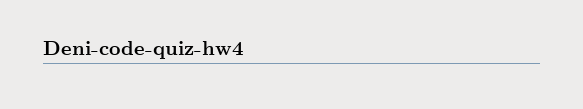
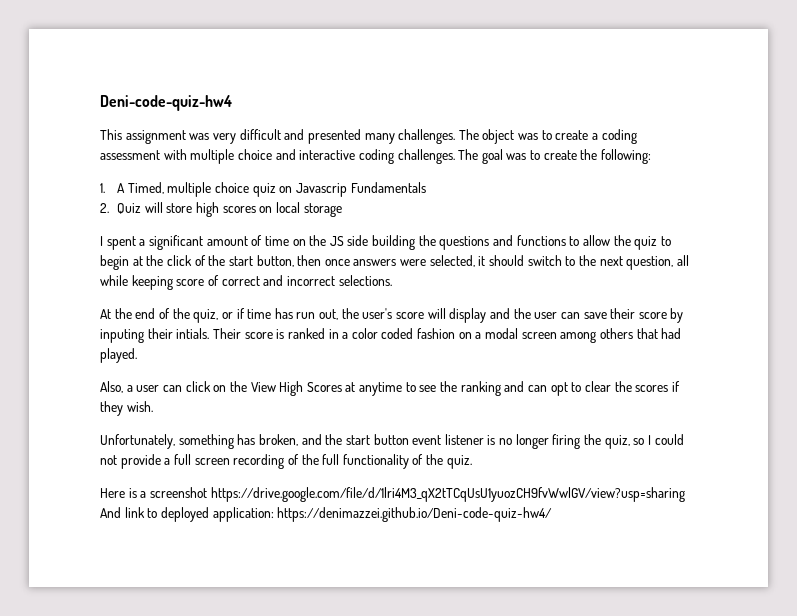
+ This assignment was very difficult and presented many challenges. The object was to create a coding assessment with multiple choice and interactive coding challenges. The goal was to create the following:
+ 1. A Timed, multiple choice quiz on Javascrip Fundamentals
+ 2. Quiz will store high scores on local storage
+ I spent a significant amount of time on the JS side building the questions and functions to allow the quiz to begin at the click of the start button, then once answers were selected, it should switch to the next question, all while keeping score of correct and incorrect selections.
+ At the end of the quiz, or if time has run out, the user's score will display and the user can save their score by inputing their intials. Their score is ranked in a color coded fashion on a modal screen among others that had played.
+ Also, a user can click on the View High Scores at anytime to see the ranking and can opt to clear the scores if they wish.
+ Unfortunately, something has broken, and the start button event listener is no longer firing the quiz, so I could not provide a full screen recording of the full functionality of the quiz.
+ Here is a screenshot https://drive.google.com/file/d/1lri4M3_qX2tTCqUsU1yuozCH9fvWwlGV/view?usp=sharing And link to deployed application: https://denimazzei.github.io/Deni-code-quiz-hw4/

